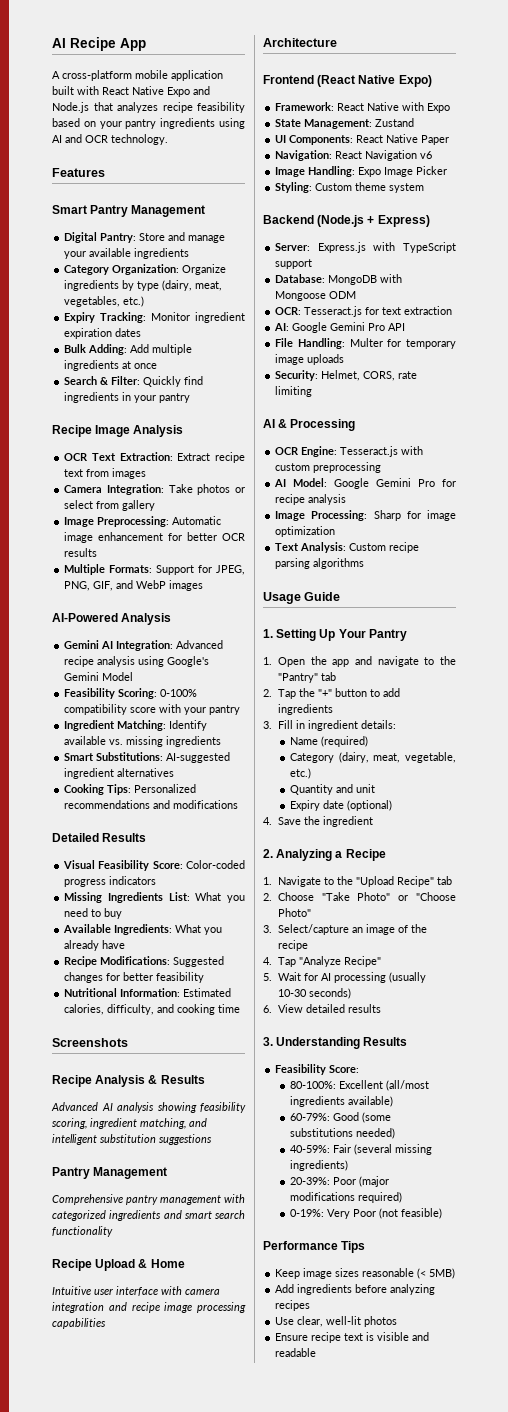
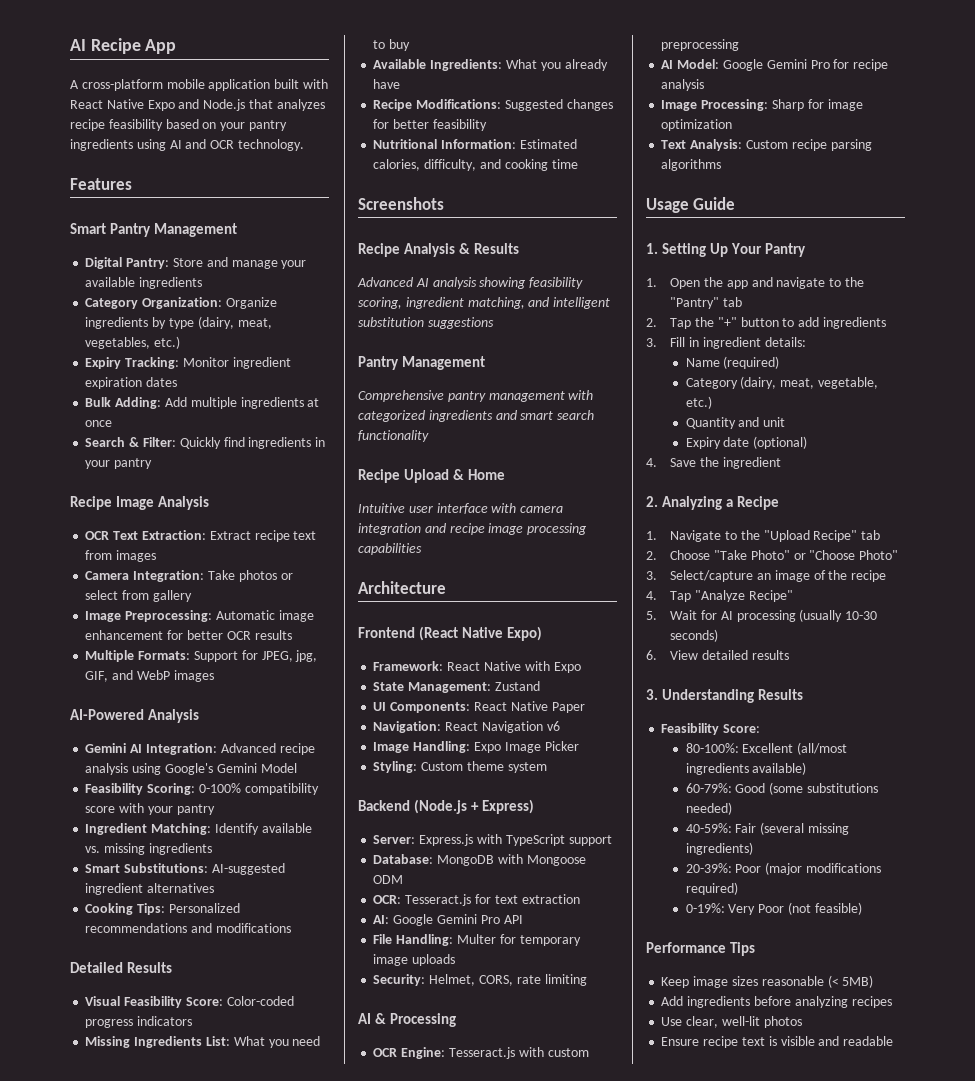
- Multiple Formats: Support for JPEG, PNG, GIF, and WebP images
+ Multiple Formats: Support for JPEG, jpg, GIF, and WebP images

